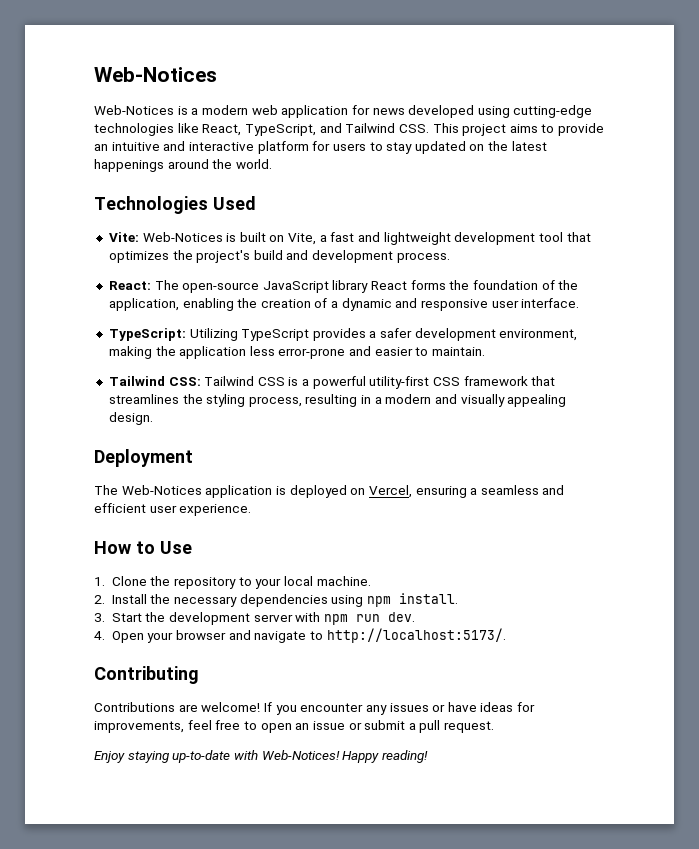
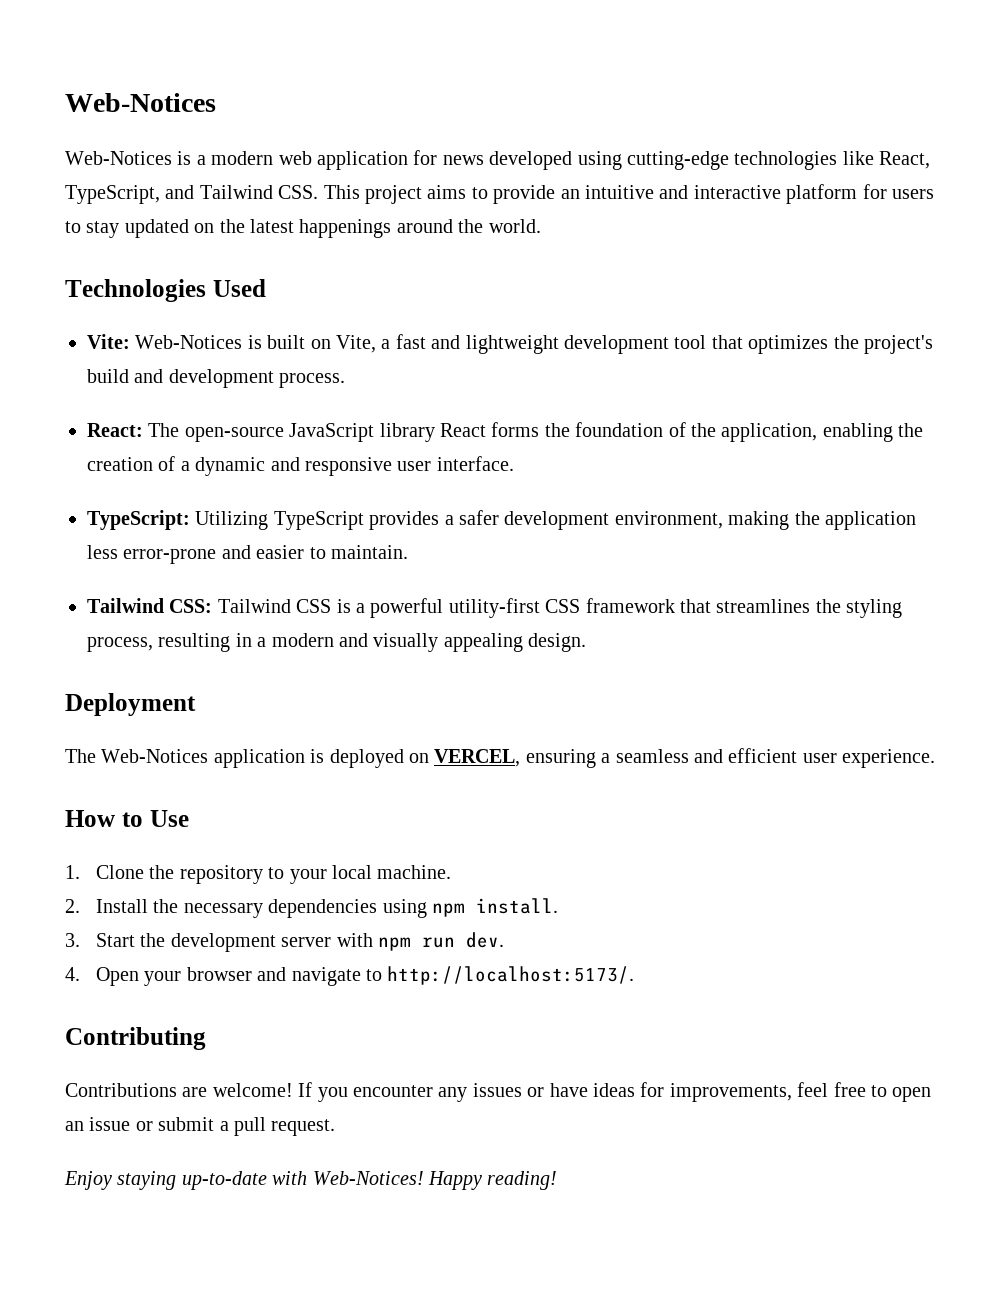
- The Web-Notices application is deployed on Vercel, ensuring a seamless and efficient user experience.
+ The Web-Notices application is deployed on VERCEL, ensuring a seamless and efficient user experience.

